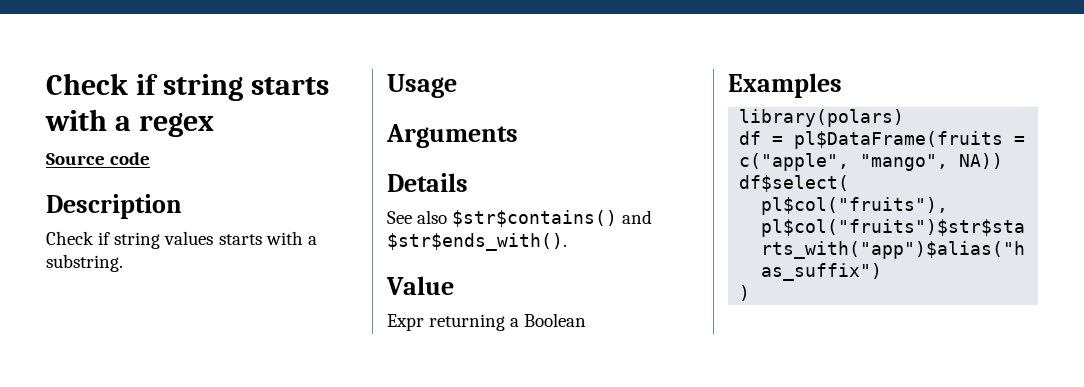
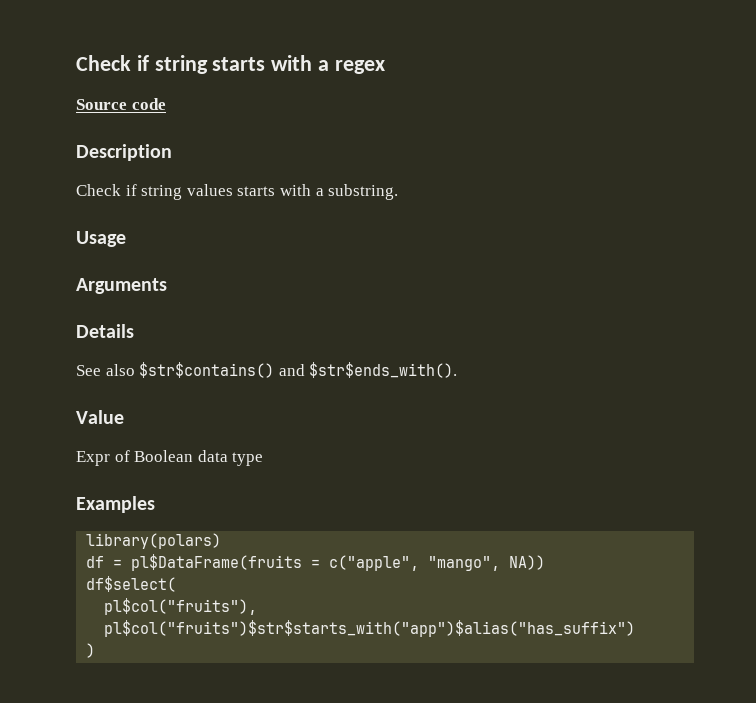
- Expr returning a Boolean
+ Expr of Boolean data type

